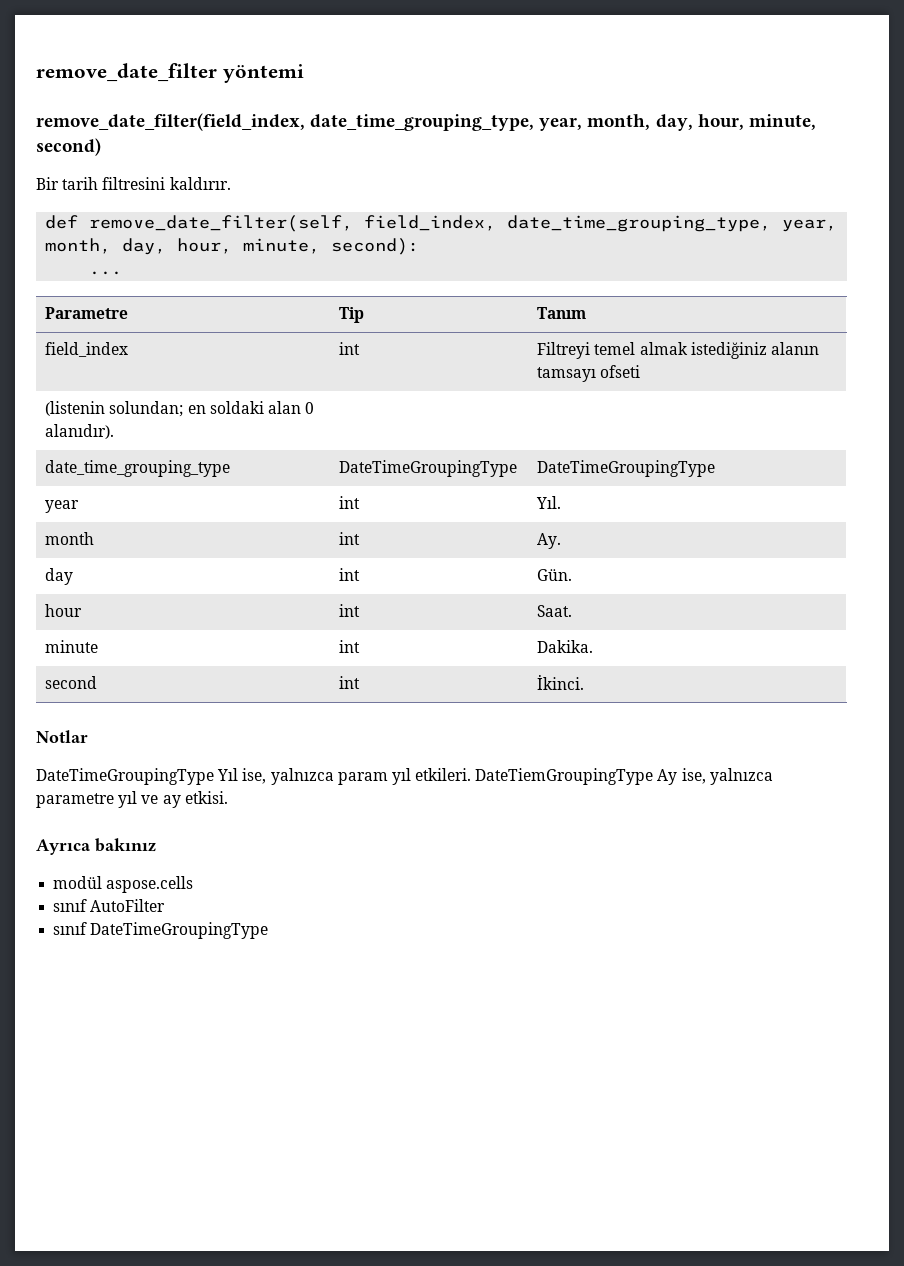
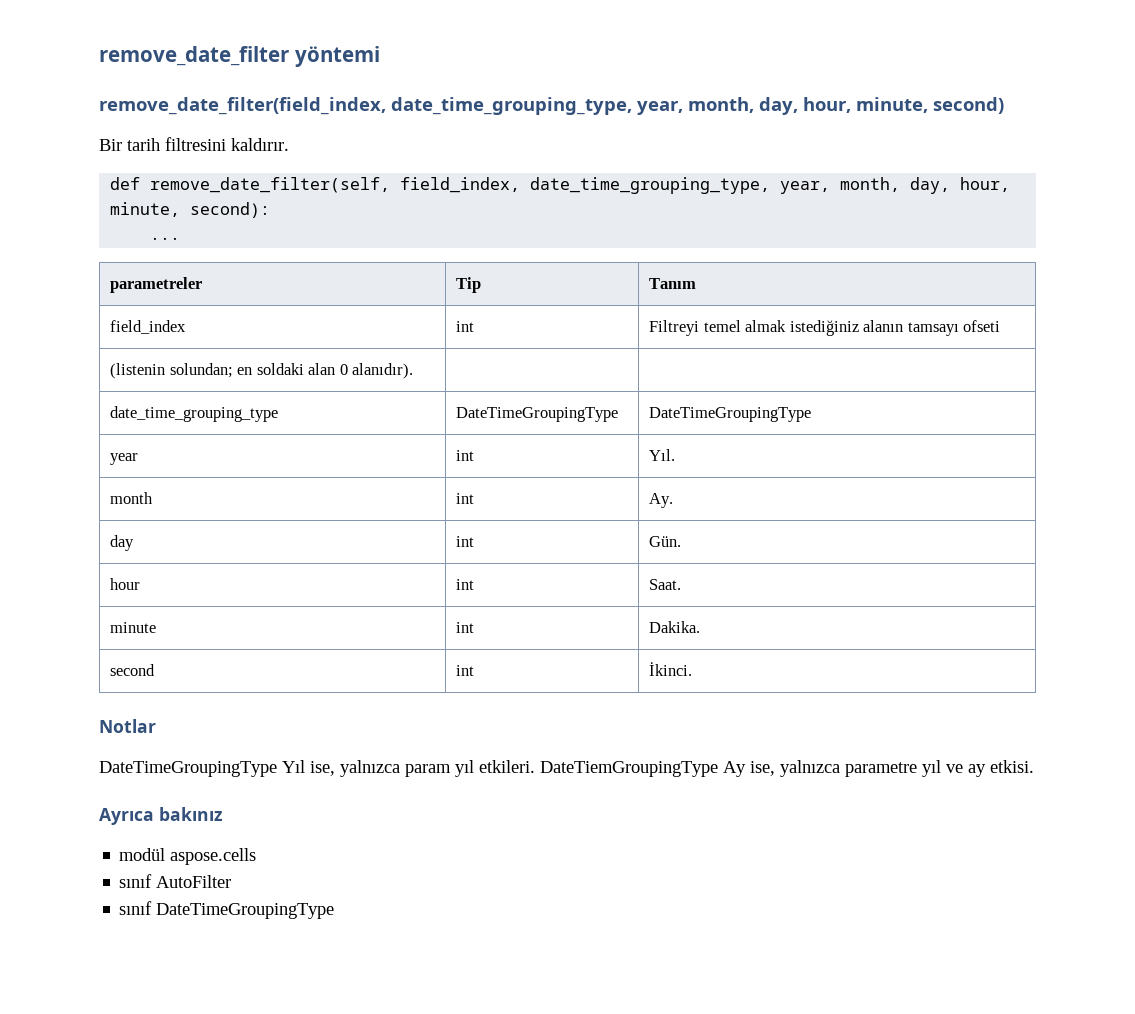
- Parametre | Tip | Tanım
+ parametreler | Tip | Tanım

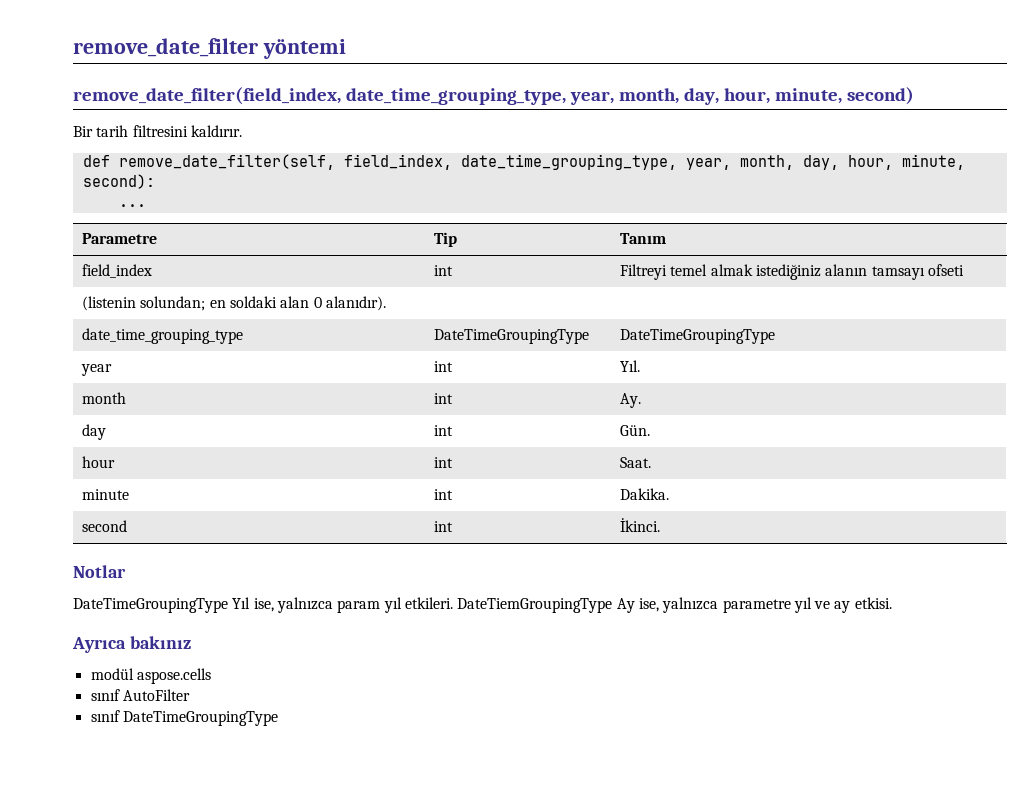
- parametreler | Tip | Tanım
+ Parametre | Tip | Tanım

